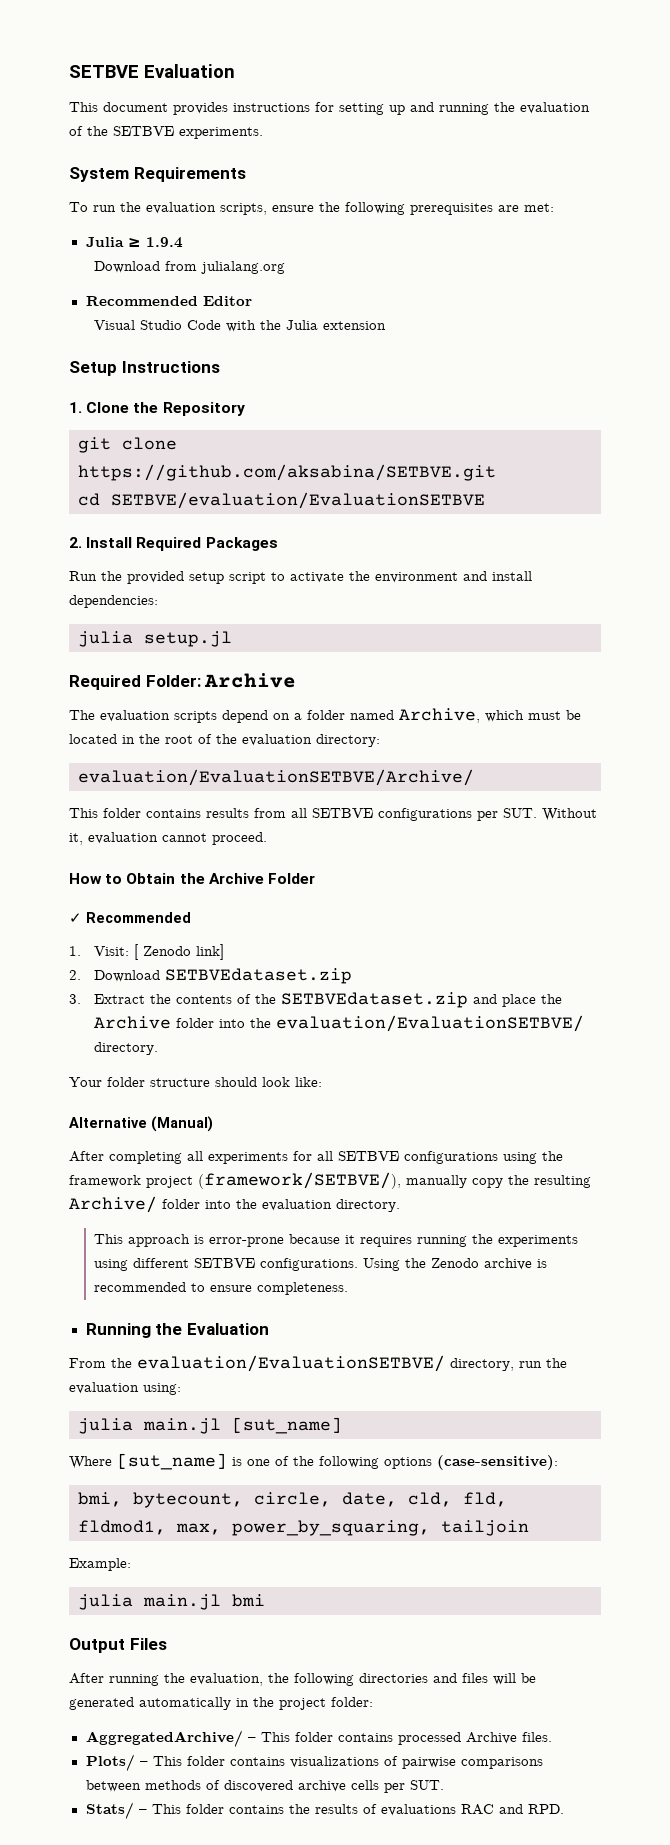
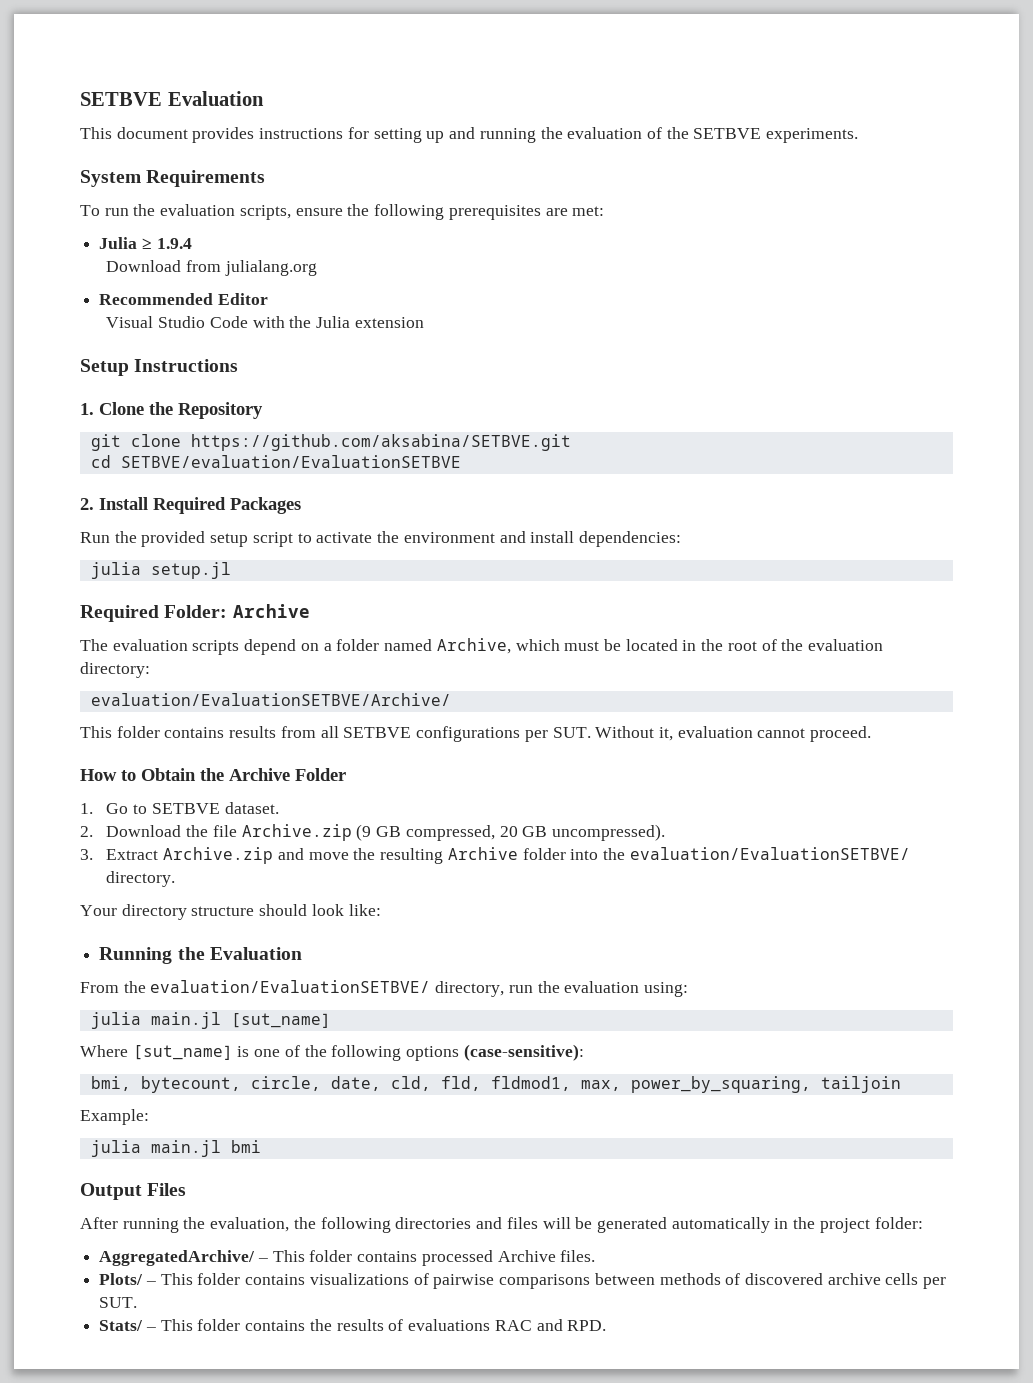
- ✓ Recommended
- 1. Visit: [ Zenodo link]
- 2. Download SETBVEdataset.zip
- 3. Extract the contents of the SETBVEdataset.zip and place the Archive folder into the evaluation/EvaluationSETBVE/ directory.
+ 1. Go to SETBVE dataset.
+ 2. Download the file Archive.zip (9 GB compressed, 20 GB uncompressed).
+ 3. Extract Archive.zip and move the resulting Archive folder into the evaluation/EvaluationSETBVE/ directory.
- Your folder structure should look like:
+ Your directory structure should look like:
- Alternative (Manual)
- After completing all experiments for all SETBVE configurations using the framework project (framework/SETBVE/), manually copy the resulting Archive/ folder into the evaluation directory.
- This approach is error-prone because it requires running the experiments using different SETBVE configurations. Using the Zenodo archive is recommended to ensure completeness.

